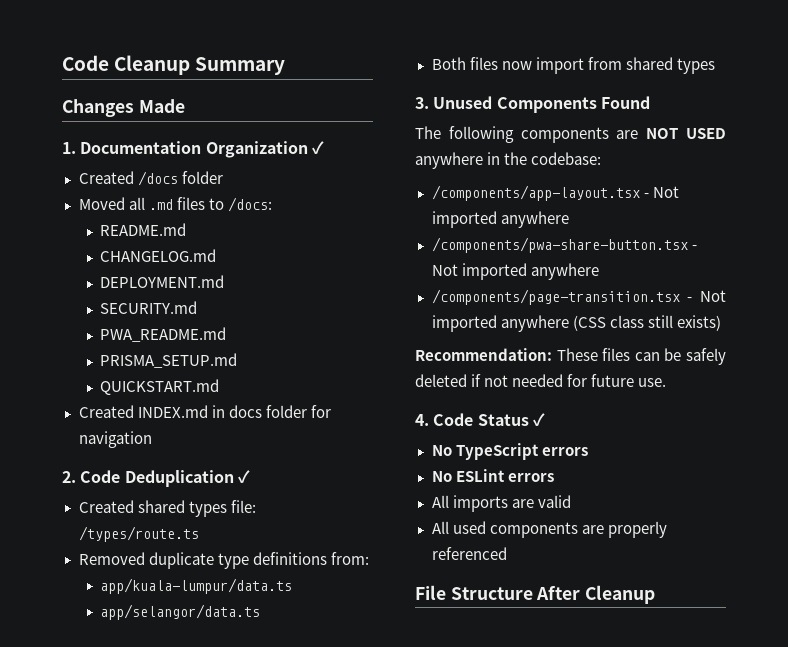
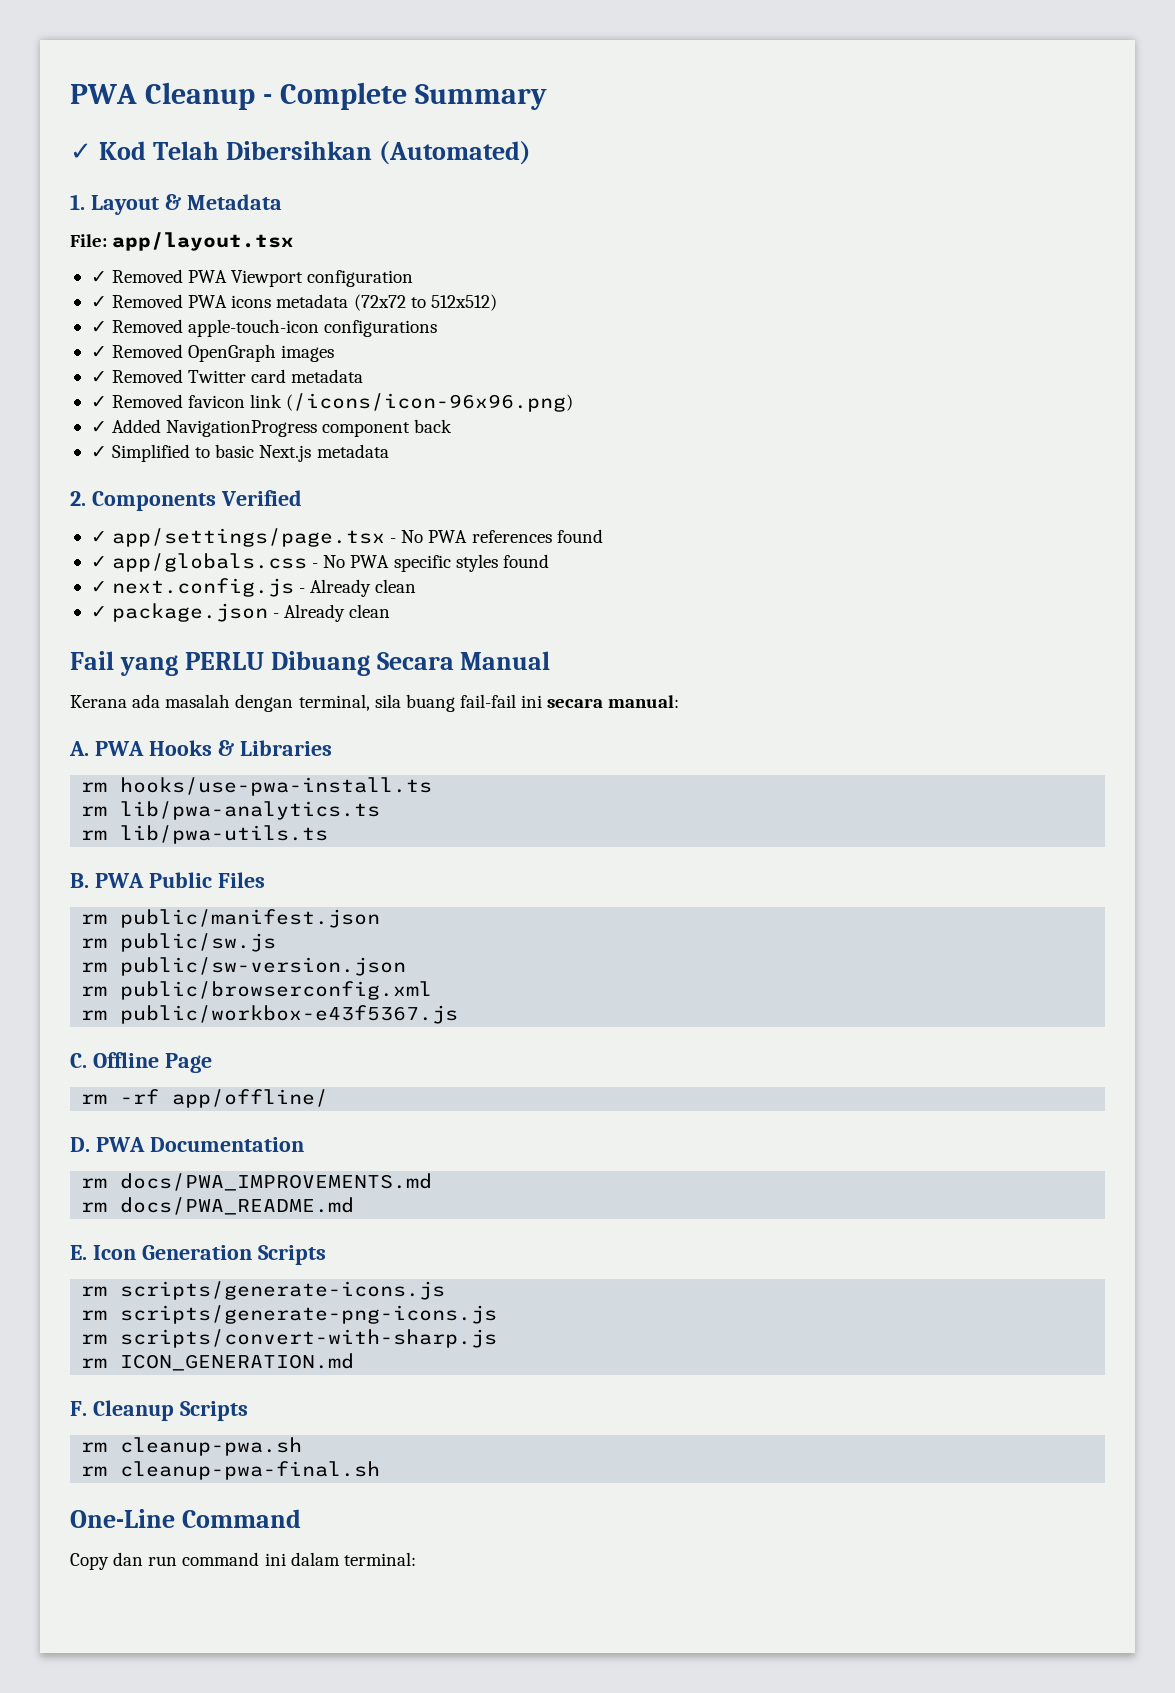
- Code Cleanup Summary
- Changes Made
- 1. Documentation Organization ✓
- Created /docs folder
- Moved all .md files to /docs:
- README.md
- CHANGELOG.md
- DEPLOYMENT.md
- SECURITY.md
- PWA_README.md
- PRISMA_SETUP.md
- QUICKSTART.md
- Created INDEX.md in docs folder for navigation
+ PWA Cleanup - Complete Summary
+ ✓ Kod Telah Dibersihkan (Automated)
+ 1. Layout & Metadata
+ File: app/layout.tsx
+ ✓ Removed PWA Viewport configuration
+ ✓ Removed PWA icons metadata (72x72 to 512x512)
+ ✓ Removed apple-touch-icon configurations
+ ✓ Removed OpenGraph images
+ ✓ Removed Twitter card metadata
+ ✓ Removed favicon link (/icons/icon-96x96.png)
+ ✓ Added NavigationProgress component back
+ ✓ Simplified to basic Next.js metadata
- 2. Code Deduplication ✓
- Created shared types file: /types/route.ts
- Removed duplicate type definitions from:
- app/kuala-lumpur/data.ts
- app/selangor/data.ts
- Both files now import from shared types
- 3. Unused Components Found
- The following components are NOT USED anywhere in the codebase:
- /components/app-layout.tsx - Not imported anywhere
- /components/pwa-share-button.tsx - Not imported anywhere
- /components/page-transition.tsx - Not imported anywhere (CSS class still exists)
- Recommendation: These files can be safely deleted if not needed for future use.
- 4. Code Status ✓
- No TypeScript errors
- No ESLint errors
- All imports are valid
- All used components are properly referenced
- File Structure After Cleanup
+ 2. Components Verified
+ ✓ app/settings/page.tsx - No PWA references found
+ ✓ app/globals.css - No PWA specific styles found
+ ✓ next.config.js - Already clean
+ ✓ package.json - Already clean
+ Fail yang PERLU Dibuang Secara Manual
+ Kerana ada masalah dengan terminal, sila buang fail-fail ini secara manual:
+ A. PWA Hooks & Libraries
+ rm hooks/use-pwa-install.ts
+ rm lib/pwa-analytics.ts
+ rm lib/pwa-utils.ts
+ B. PWA Public Files
+ rm public/manifest.json
+ rm public/sw.js
+ rm public/sw-version.json
+ rm public/browserconfig.xml
+ rm public/workbox-e43f5367.js
+ C. Offline Page
+ rm -rf app/offline/
+ D. PWA Documentation
+ rm docs/PWA_IMPROVEMENTS.md
+ rm docs/PWA_README.md
+ E. Icon Generation Scripts
+ rm scripts/generate-icons.js
+ rm scripts/generate-png-icons.js
+ rm scripts/convert-with-sharp.js
+ rm ICON_GENERATION.md
+ F. Cleanup Scripts
+ rm cleanup-pwa.sh
+ rm cleanup-pwa-final.sh
+ One-Line Command
+ Copy dan run command ini dalam terminal:

